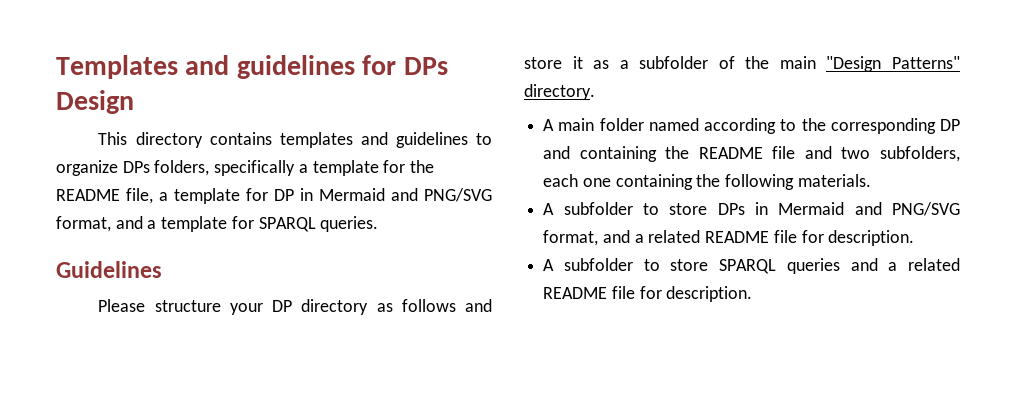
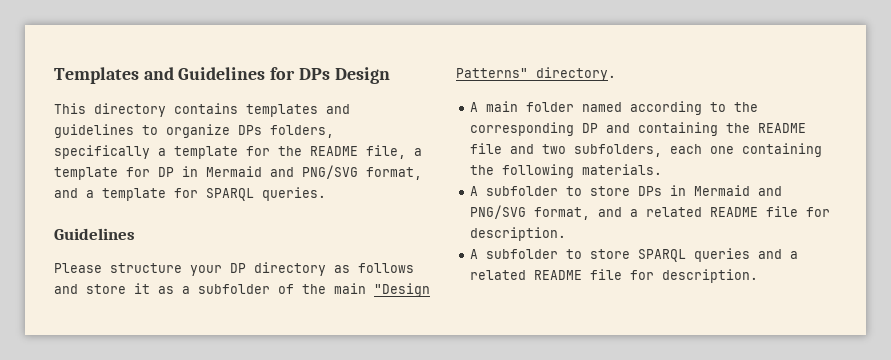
- Templates and guidelines for DPs Design
+ Templates and Guidelines for DPs Design

